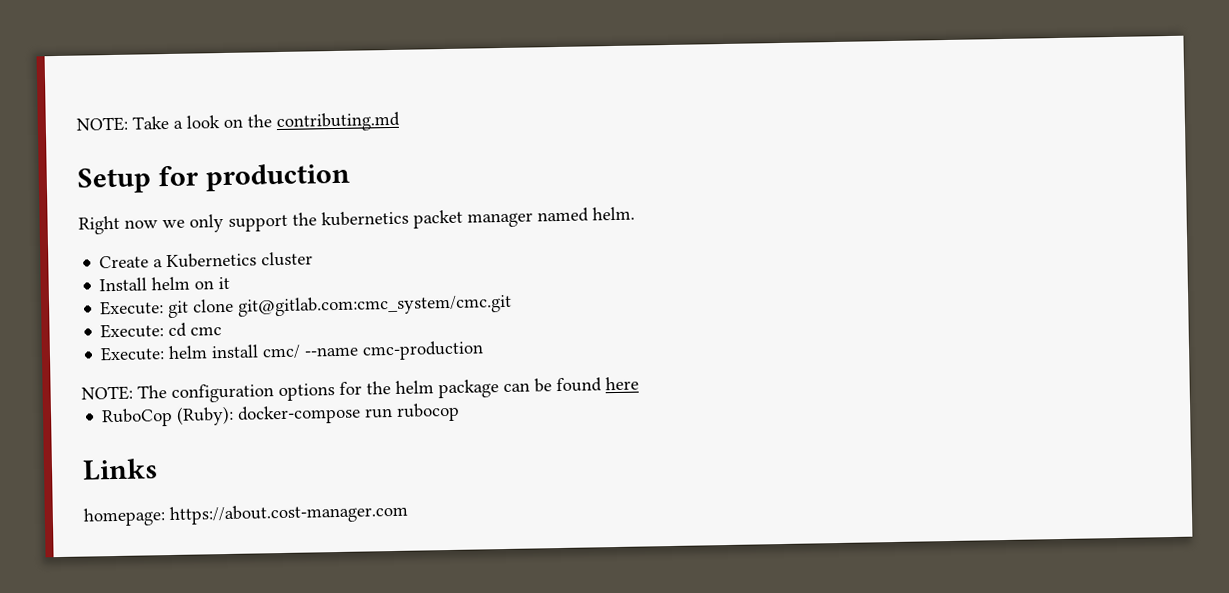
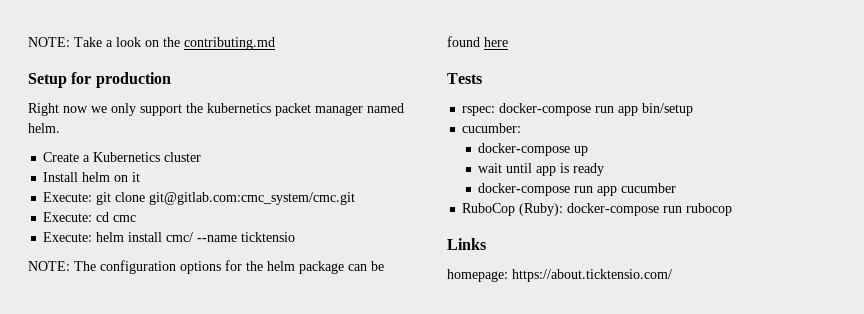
- Execute: helm install cmc/ --name cmc-production
+ Execute: helm install cmc/ --name ticktensio
+ Tests
+ rspec: docker-compose run app bin/setup
+ cucumber:
+ docker-compose up
+ wait until app is ready
+ docker-compose run app cucumber
- homepage: https://about.cost-manager.com
+ homepage: https://about.ticktensio.com/

